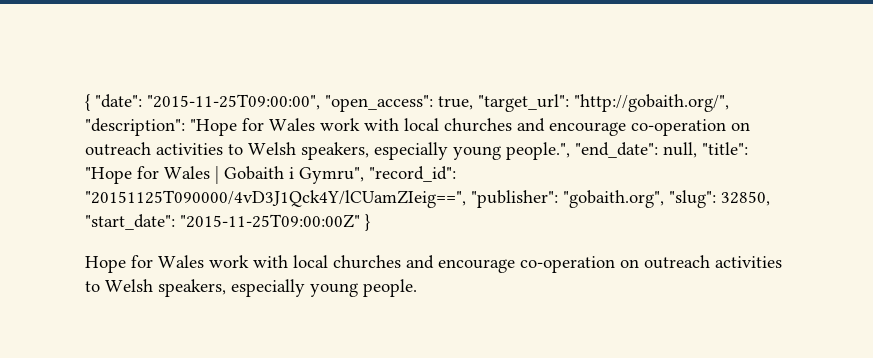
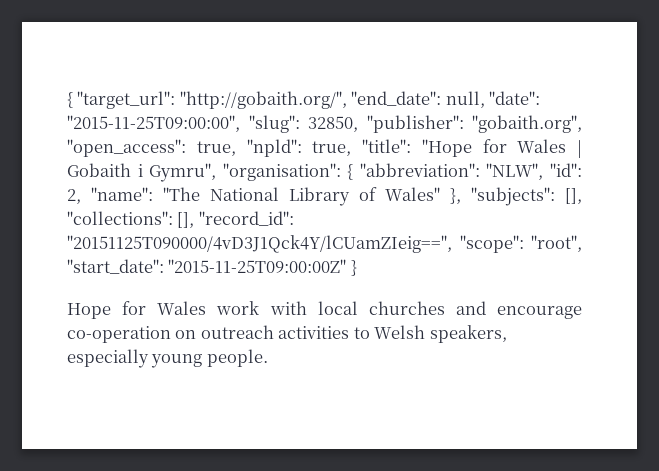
- { "date": "2015-11-25T09:00:00", "open_access": true, "target_url": "http://gobaith.org/", "description": "Hope for Wales work with local churches and encourage co-operation on outreach activities to Welsh speakers, especially young people.", "end_date": null, "title": "Hope for Wales | Gobaith i Gymru", "record_id": "20151125T090000/4vD3J1Qck4Y/lCUamZIeig==", "publisher": "gobaith.org", "slug": 32850, "start_date": "2015-11-25T09:00:00Z" }
+ { "target_url": "http://gobaith.org/", "end_date": null, "date": "2015-11-25T09:00:00", "slug": 32850, "publisher": "gobaith.org", "open_access": true, "npld": true, "title": "Hope for Wales | Gobaith i Gymru", "organisation": { "abbreviation": "NLW", "id": 2, "name": "The National Library of Wales" }, "subjects": [], "collections": [], "record_id": "20151125T090000/4vD3J1Qck4Y/lCUamZIeig==", "scope": "root", "start_date": "2015-11-25T09:00:00Z" }

